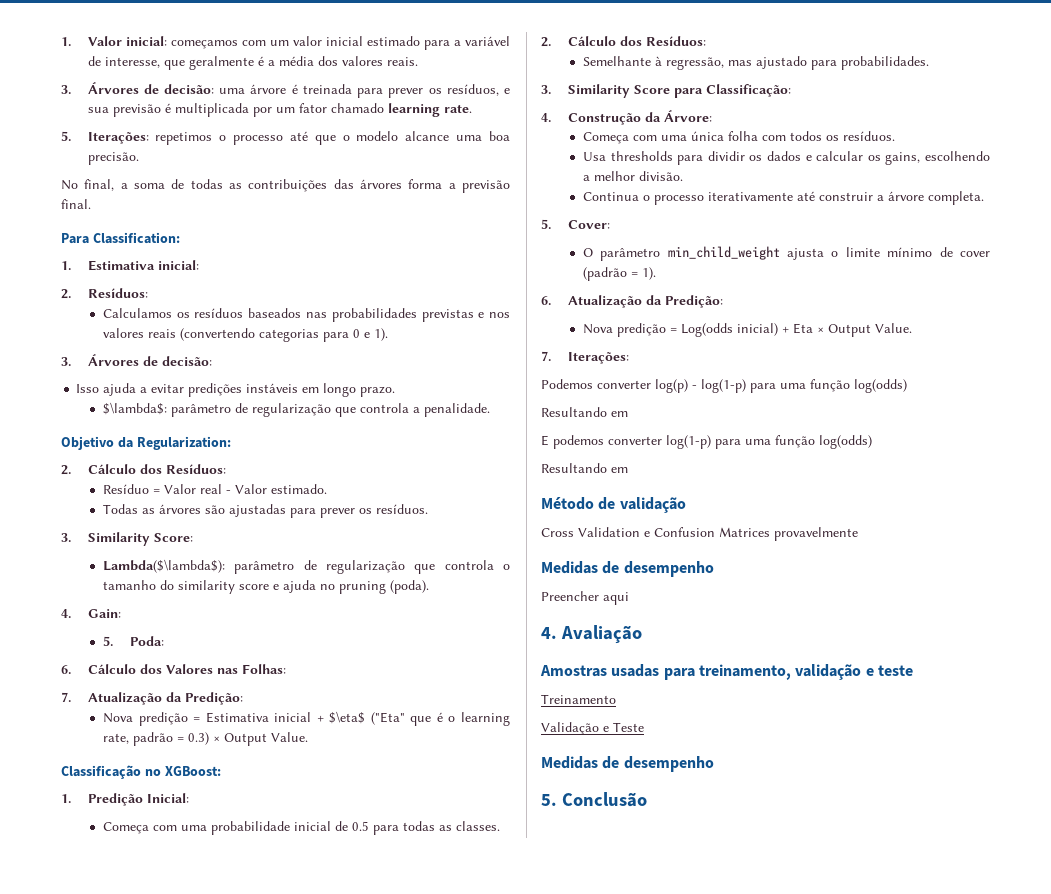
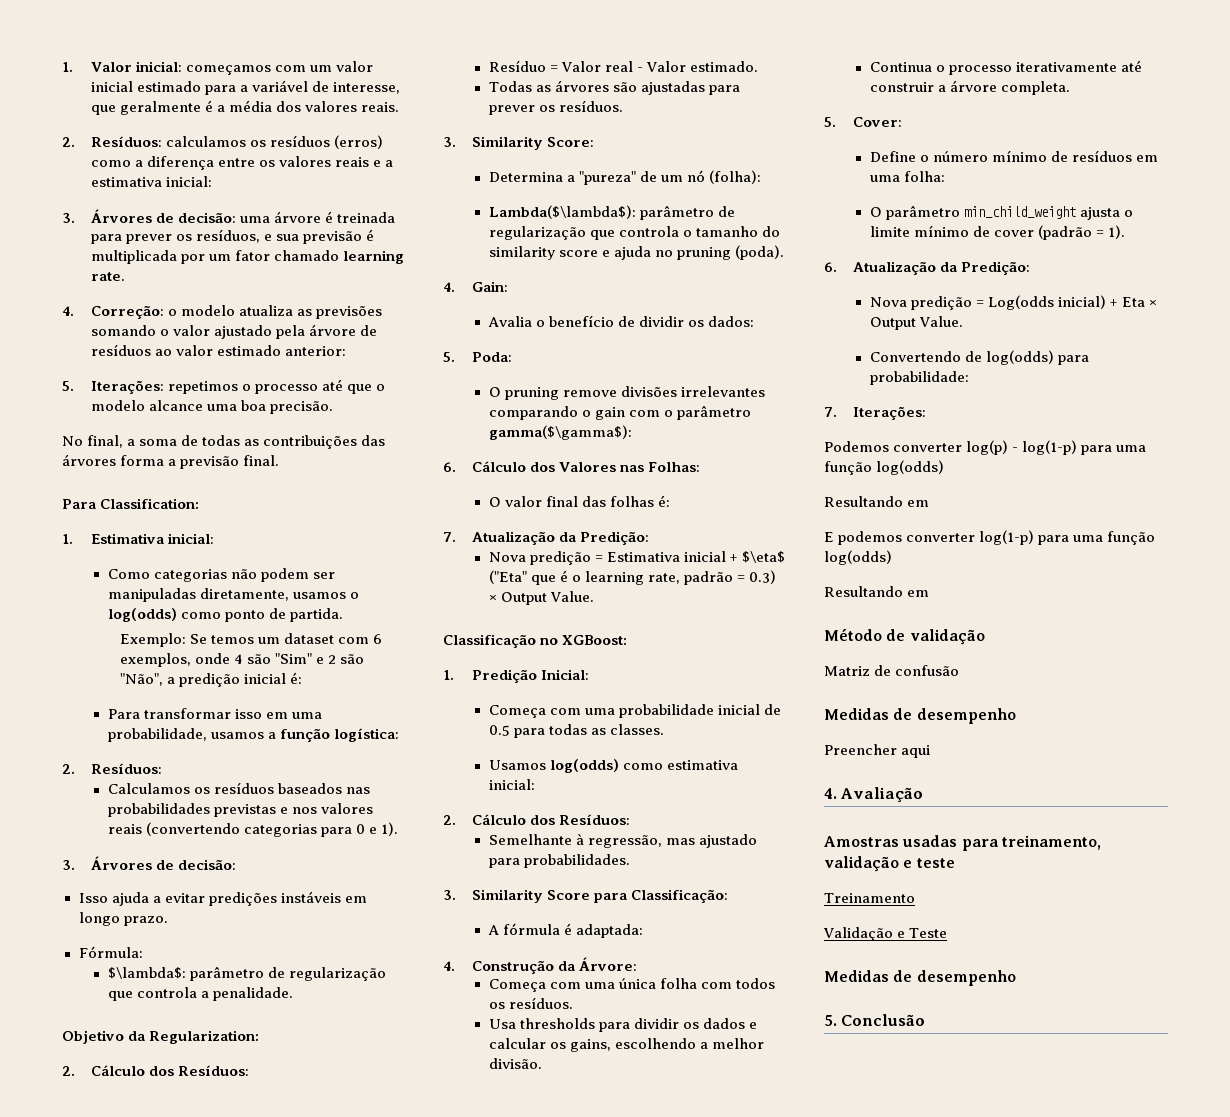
+ 2. Resíduos: calculamos os resíduos (erros) como a diferença entre os valores reais e a estimativa inicial:
+ 4. Correção: o modelo atualiza as previsões somando o valor ajustado pela árvore de resíduos ao valor estimado anterior:
+ Como categorias não podem ser manipuladas diretamente, usamos o log(odds) como ponto de partida.
+ Exemplo: Se temos um dataset com 6 exemplos, onde 4 são "Sim" e 2 são "Não", a predição inicial é:
+ Para transformar isso em uma probabilidade, usamos a função logística:
+ Fórmula:
+ Determina a "pureza" de um nó (folha):
+ Avalia o benefício de dividir os dados:
  5. Poda:
+ O pruning remove divisões irrelevantes comparando o gain com o parâmetro gamma($\gamma$):
+ O valor final das folhas é:
+ Usamos log(odds) como estimativa inicial:
+ A fórmula é adaptada:
+ Define o número mínimo de resíduos em uma folha:
+ Convertendo de log(odds) para probabilidade:
- Cross Validation e Confusion Matrices provavelmente
+ Matriz de confusão

